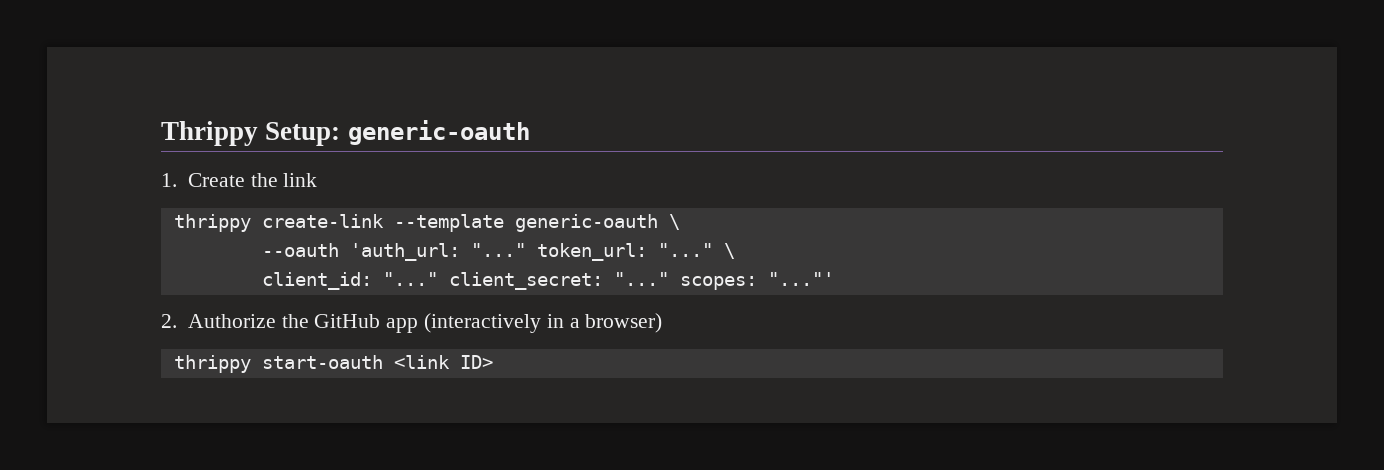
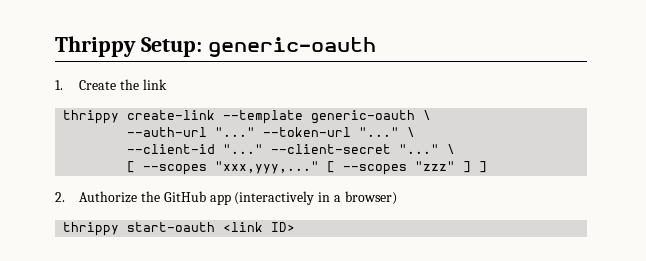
- --oauth 'auth_url: "..." token_url: "..." \
- client_id: "..." client_secret: "..." scopes: "..."'
+ --auth-url "..." --token-url "..." \
+ --client-id "..." --client-secret "..." \
+ [ --scopes "xxx,yyy,..." [ --scopes "zzz" ] ]

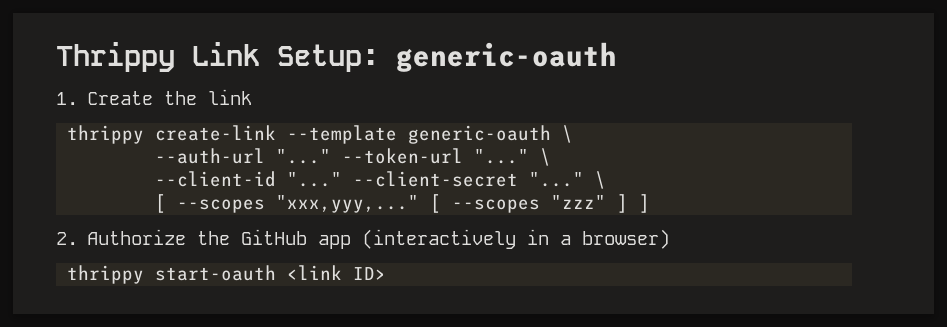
- Thrippy Setup: generic-oauth
+ Thrippy Link Setup: generic-oauth

